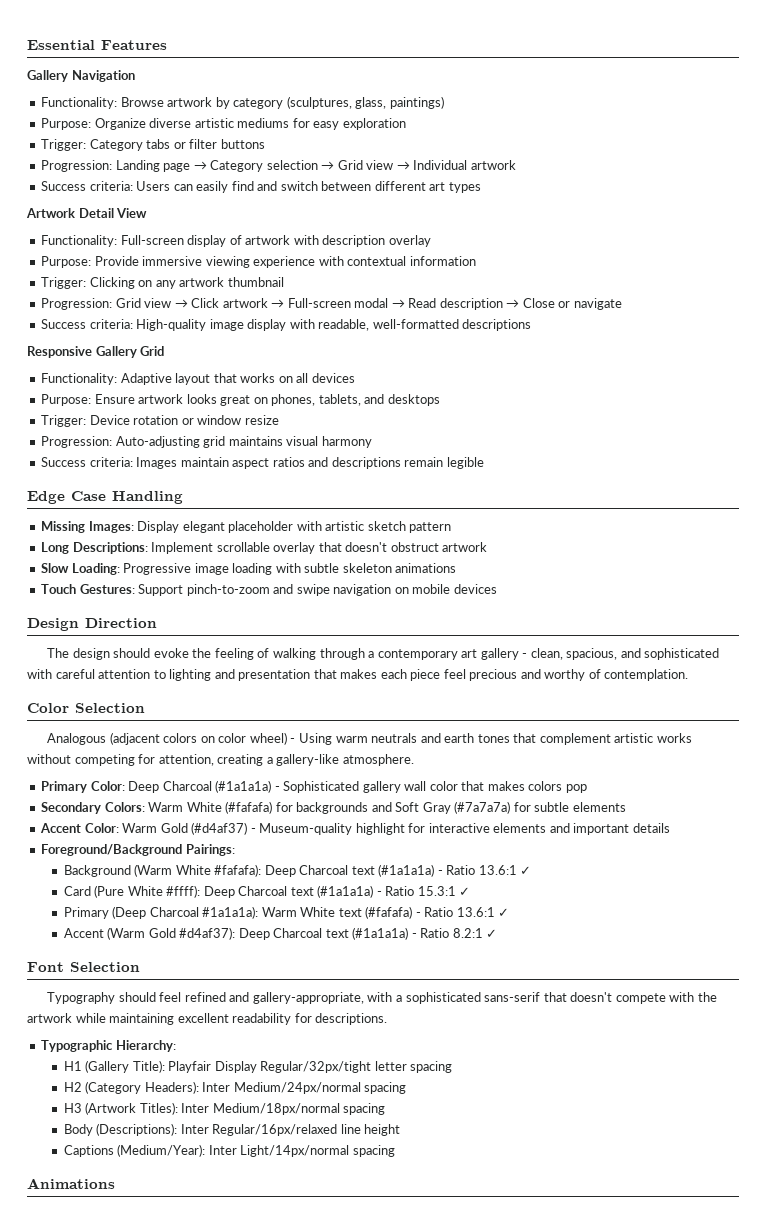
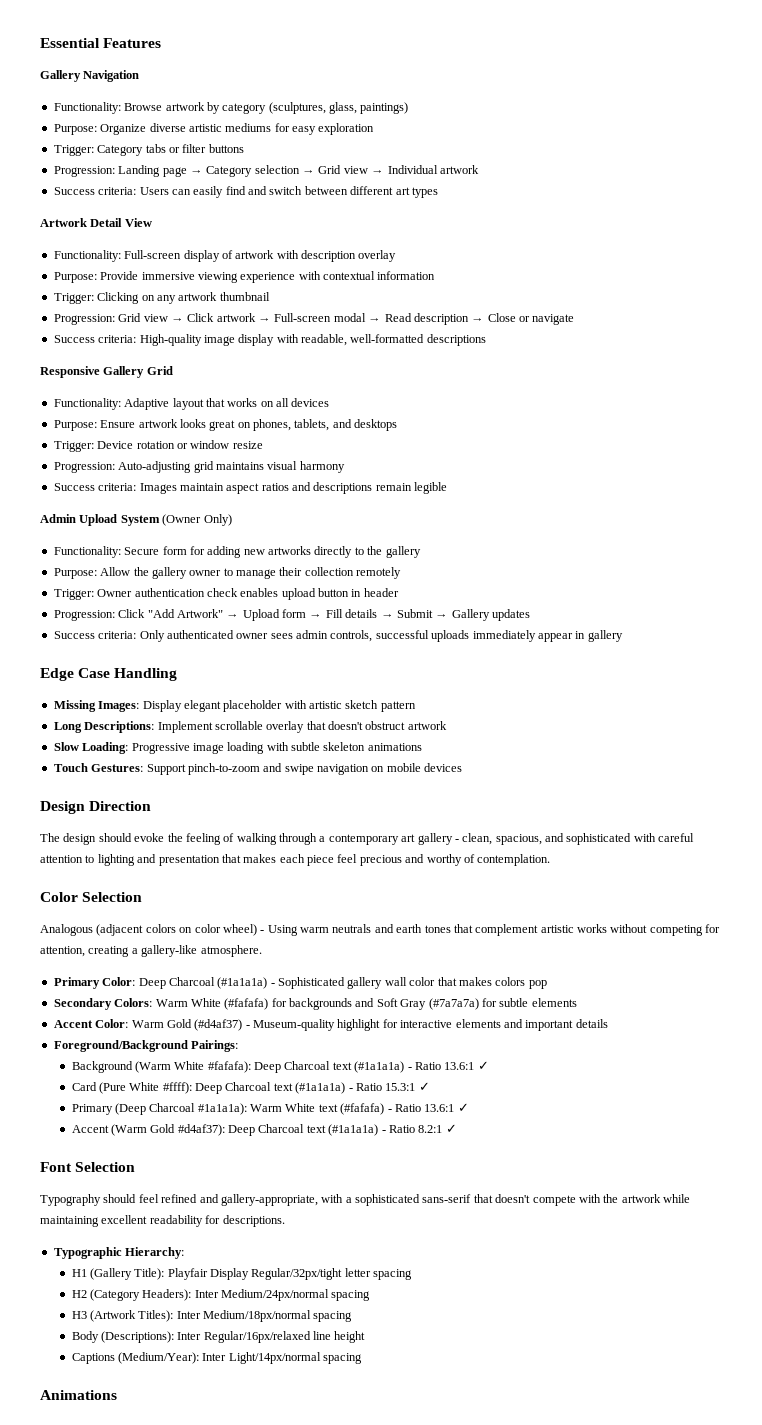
+ Admin Upload System (Owner Only)
+ Functionality: Secure form for adding new artworks directly to the gallery
+ Purpose: Allow the gallery owner to manage their collection remotely
+ Trigger: Owner authentication check enables upload button in header
+ Progression: Click "Add Artwork" → Upload form → Fill details → Submit → Gallery updates
+ Success criteria: Only authenticated owner sees admin controls, successful uploads immediately appear in gallery

